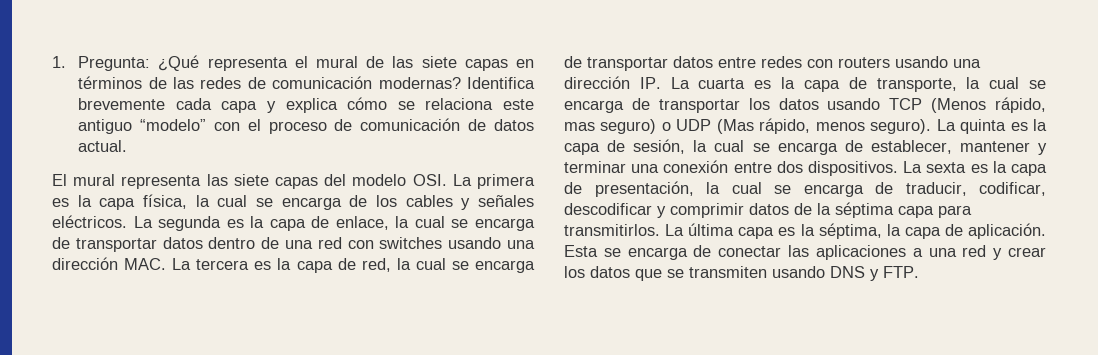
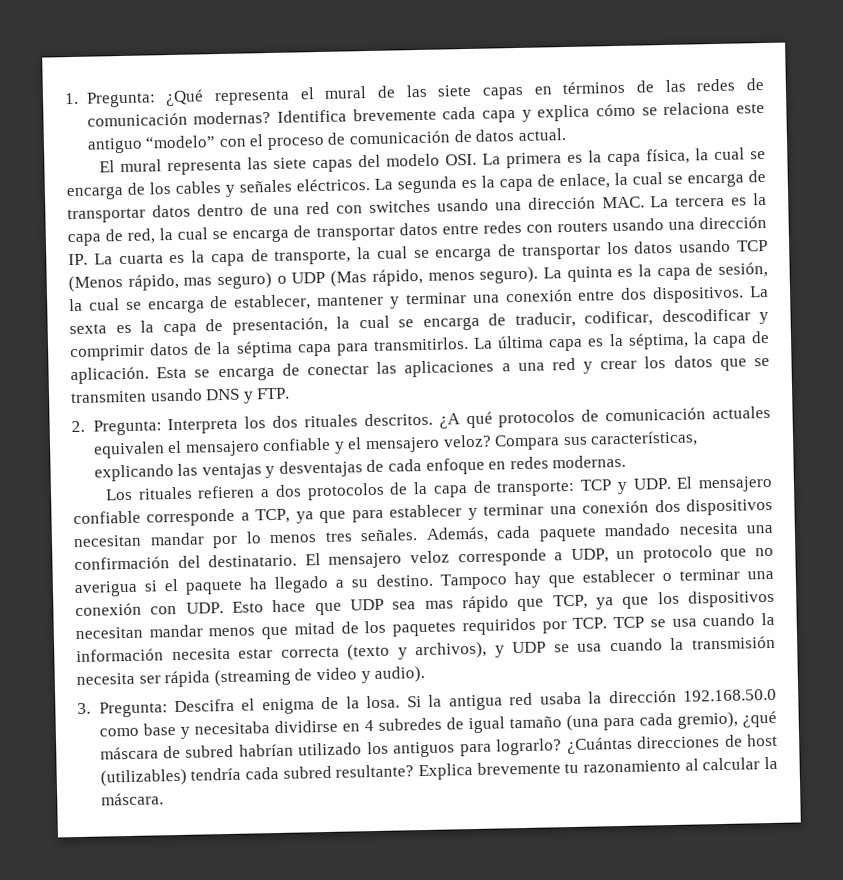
+ 2. Pregunta: Interpreta los dos rituales descritos. ¿A qué protocolos de comunicación actuales equivalen el mensajero confiable y el mensajero veloz? Compara sus características, explicando las ventajas y desventajas de cada enfoque en redes modernas.
+ Los rituales refieren a dos protocolos de la capa de transporte: TCP y UDP. El mensajero confiable corresponde a TCP, ya que para establecer y terminar una conexión dos dispositivos necesitan mandar por lo menos tres señales. Además, cada paquete mandado necesita una confirmación del destinatario. El mensajero veloz corresponde a UDP, un protocolo que no averigua si el paquete ha llegado a su destino. Tampoco hay que establecer o terminar una conexión con UDP. Esto hace que UDP sea mas rápido que TCP, ya que los dispositivos necesitan mandar menos que mitad de los paquetes requiridos por TCP. TCP se usa cuando la información necesita estar correcta (texto y archivos), y UDP se usa cuando la transmisión necesita ser rápida (streaming de video y audio).
+ 3. Pregunta: Descifra el enigma de la losa. Si la antigua red usaba la dirección 192.168.50.0 como base y necesitaba dividirse en 4 subredes de igual tamaño (una para cada gremio), ¿qué máscara de subred habrían utilizado los antiguos para lograrlo? ¿Cuántas direcciones de host (utilizables) tendría cada subred resultante? Explica brevemente tu razonamiento al calcular la máscara.

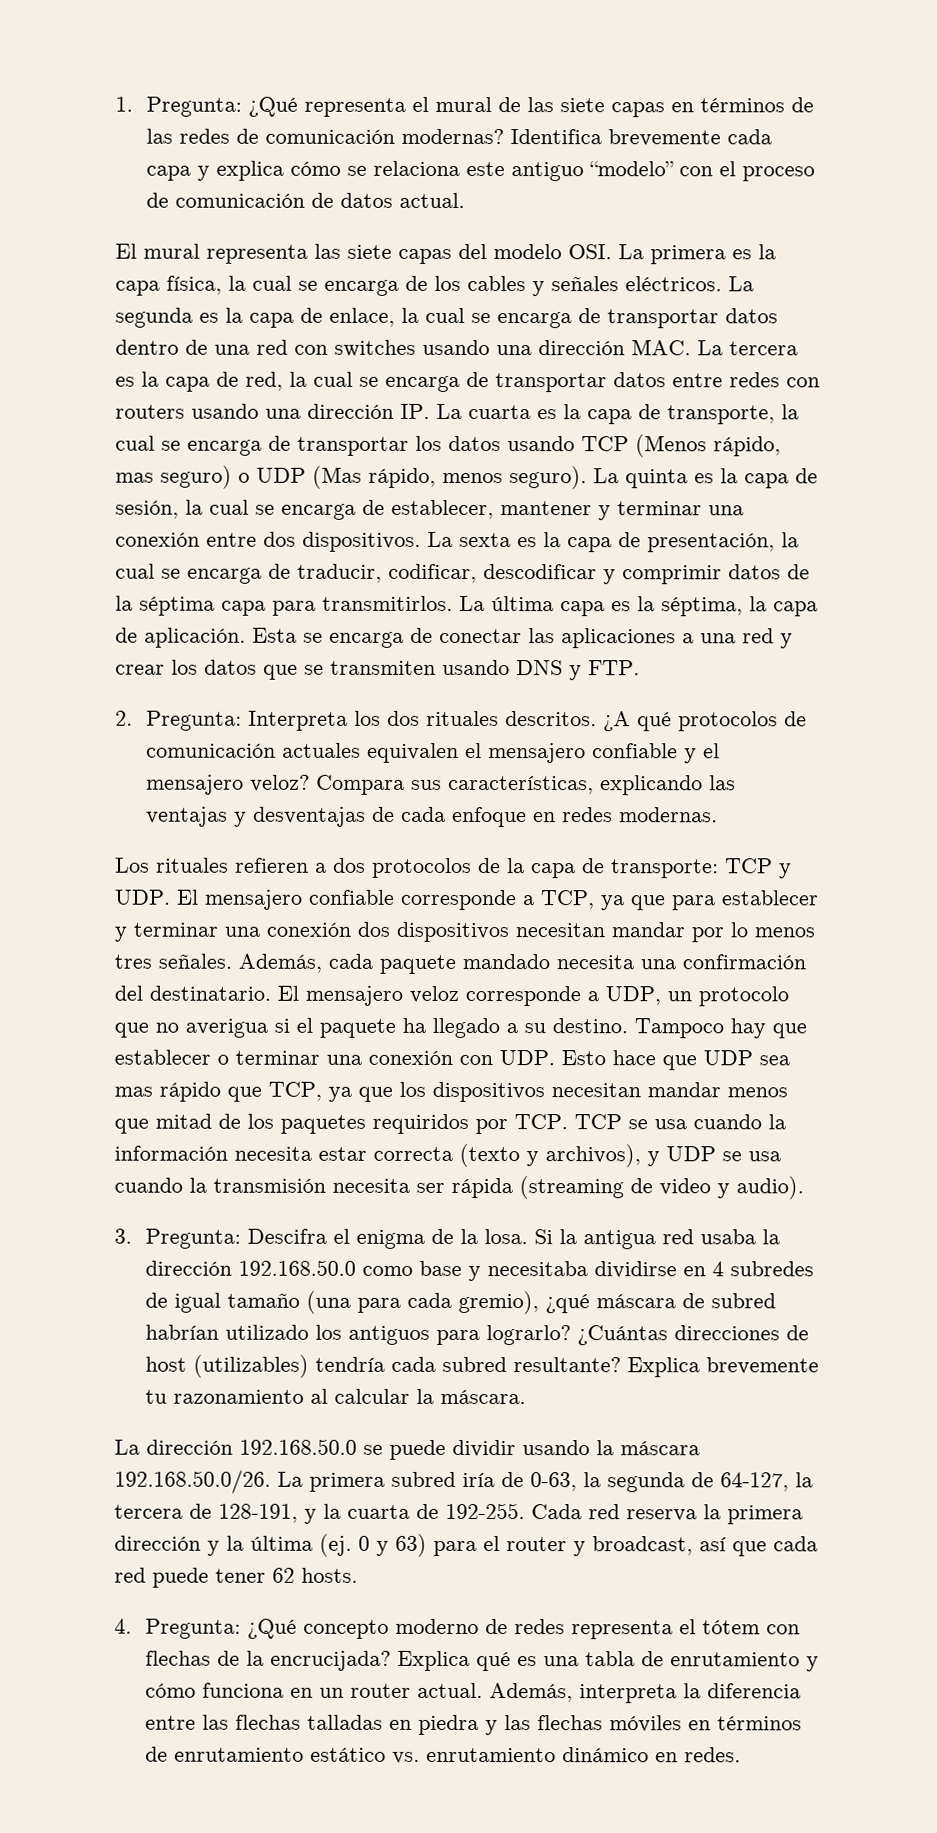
+ La dirección 192.168.50.0 se puede dividir usando la máscara 192.168.50.0/26. La primera subred iría de 0-63, la segunda de 64-127, la tercera de 128-191, y la cuarta de 192-255. Cada red reserva la primera dirección y la última (ej. 0 y 63) para el router y broadcast, así que cada red puede tener 62 hosts.
+ 4. Pregunta: ¿Qué concepto moderno de redes representa el tótem con flechas de la encrucijada? Explica qué es una tabla de enrutamiento y cómo funciona en un router actual. Además, interpreta la diferencia entre las flechas talladas en piedra y las flechas móviles en términos de enrutamiento estático vs. enrutamiento dinámico en redes.

